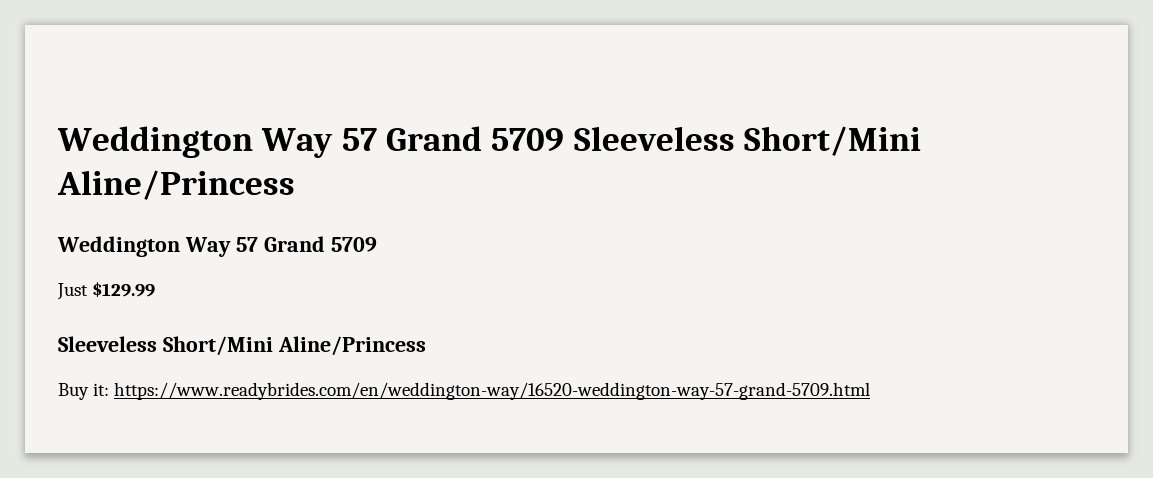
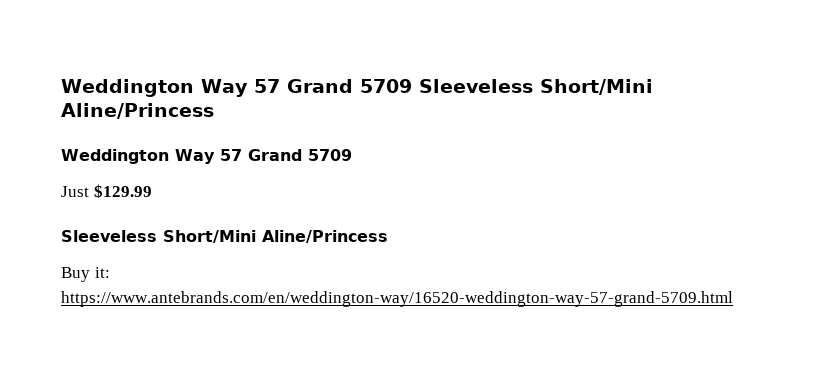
- Buy it: https://www.readybrides.com/en/weddington-way/16520-weddington-way-57-grand-5709.html
+ Buy it: https://www.antebrands.com/en/weddington-way/16520-weddington-way-57-grand-5709.html

